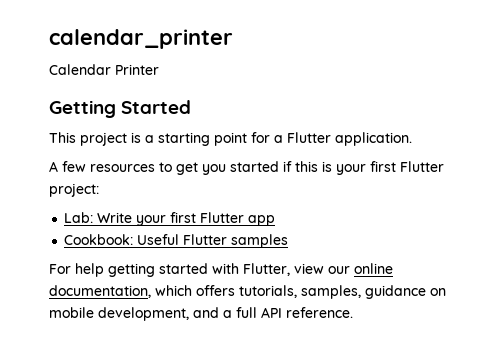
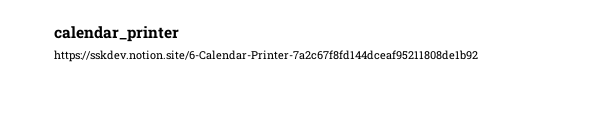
- Calendar Printer
- Getting Started
- This project is a starting point for a Flutter application.
- A few resources to get you started if this is your first Flutter project:
- Lab: Write your first Flutter app
- Cookbook: Useful Flutter samples
- For help getting started with Flutter, view our online documentation, which offers tutorials, samples, guidance on mobile development, and a full API reference.
+ https://sskdev.notion.site/6-Calendar-Printer-7a2c67f8fd144dceaf95211808de1b92

